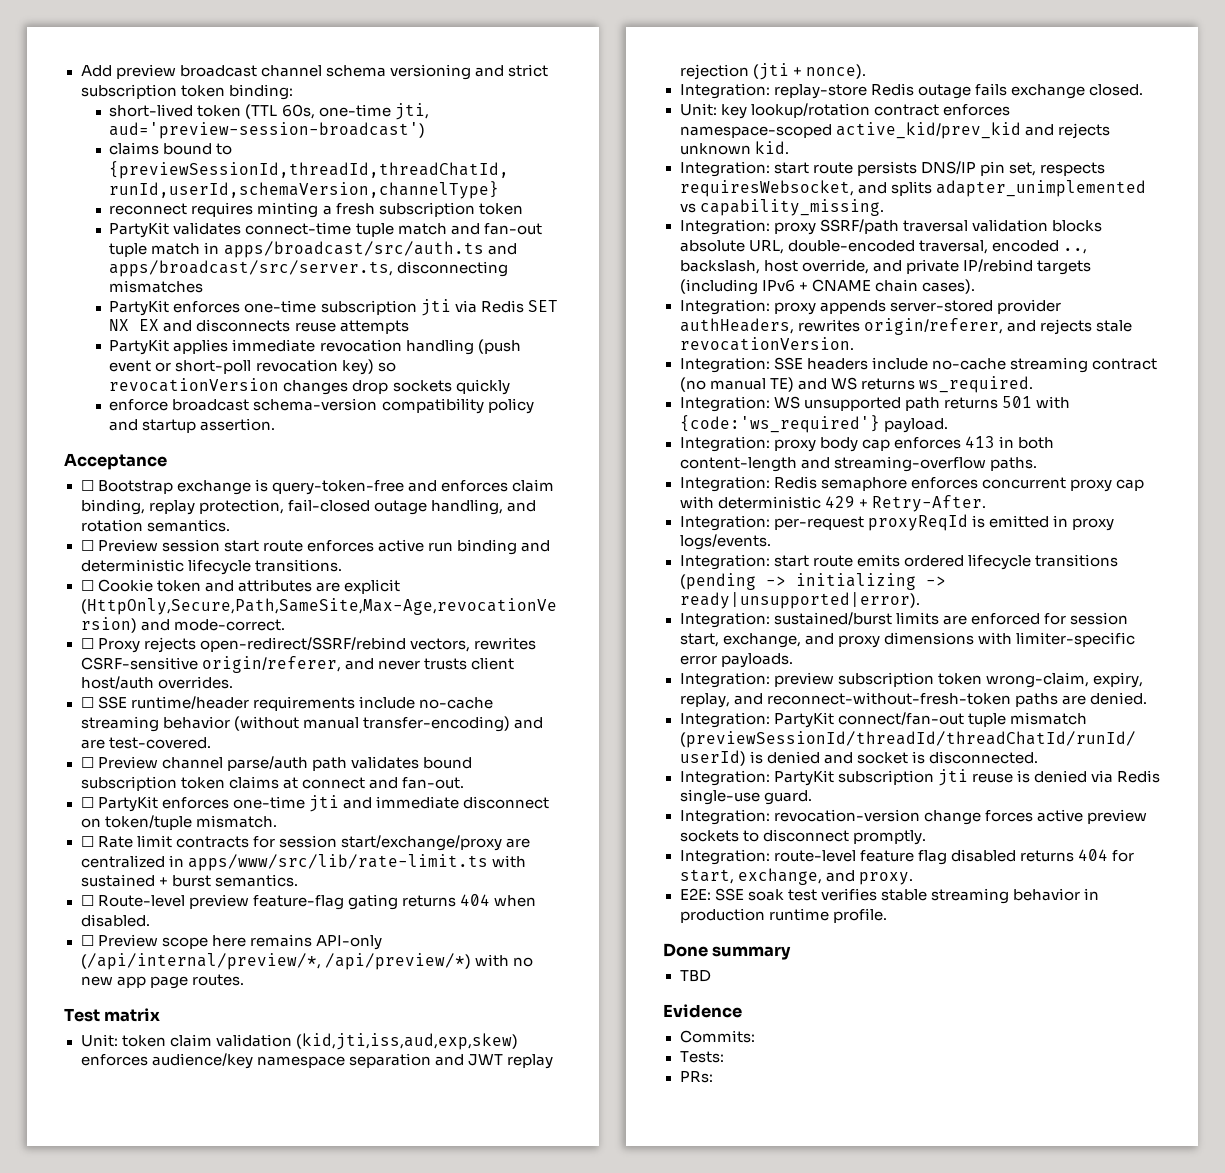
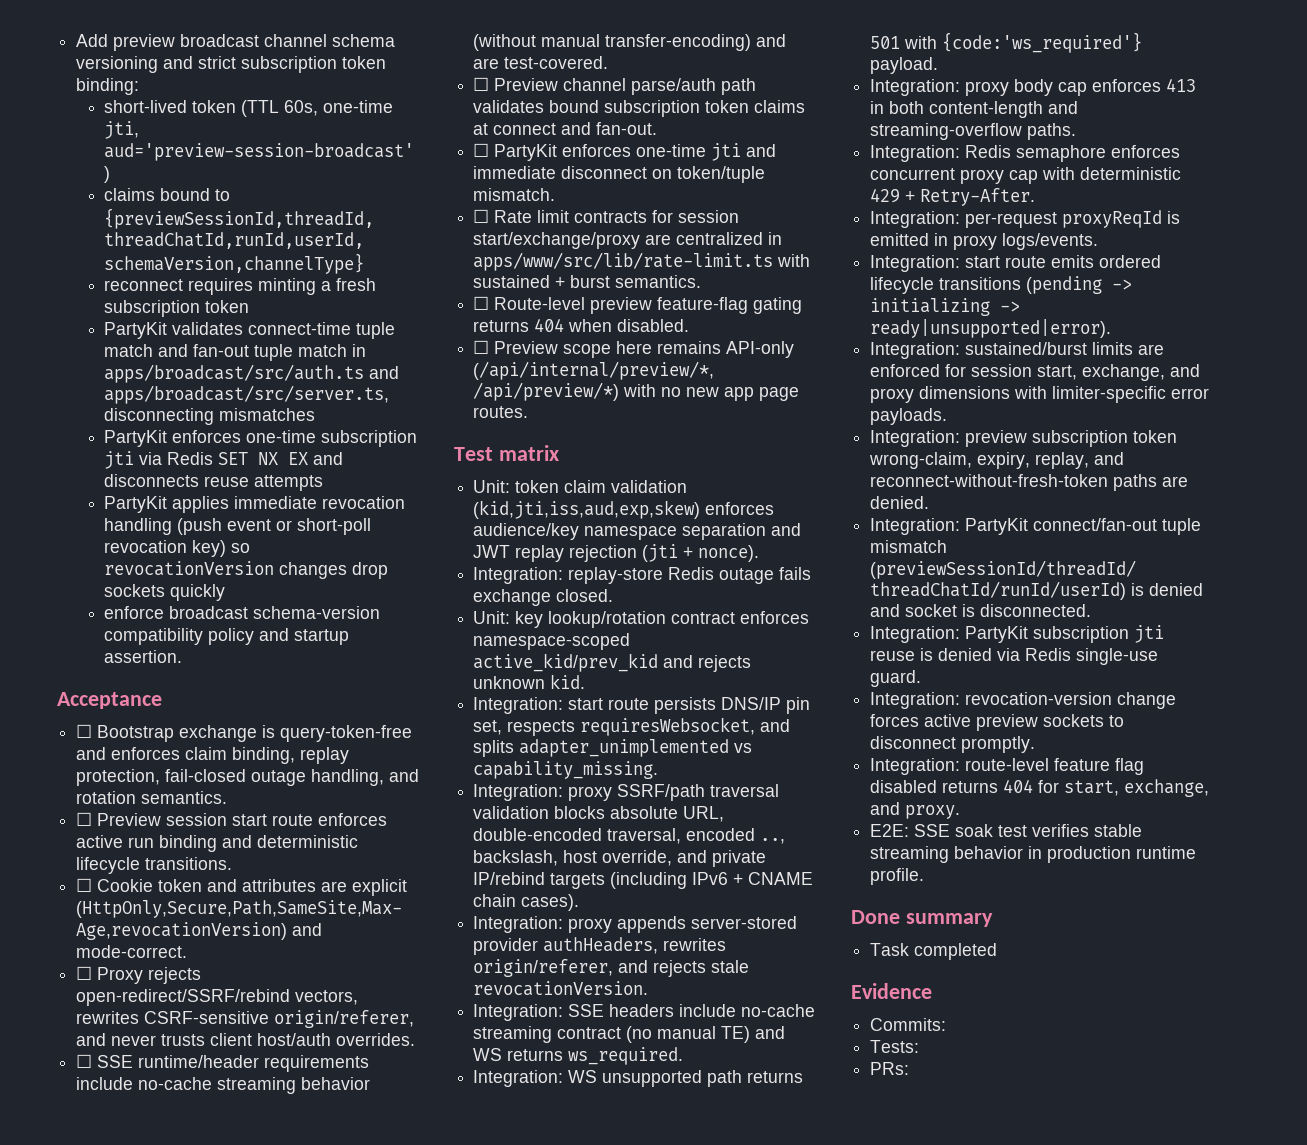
- TBD
+ Task completed

